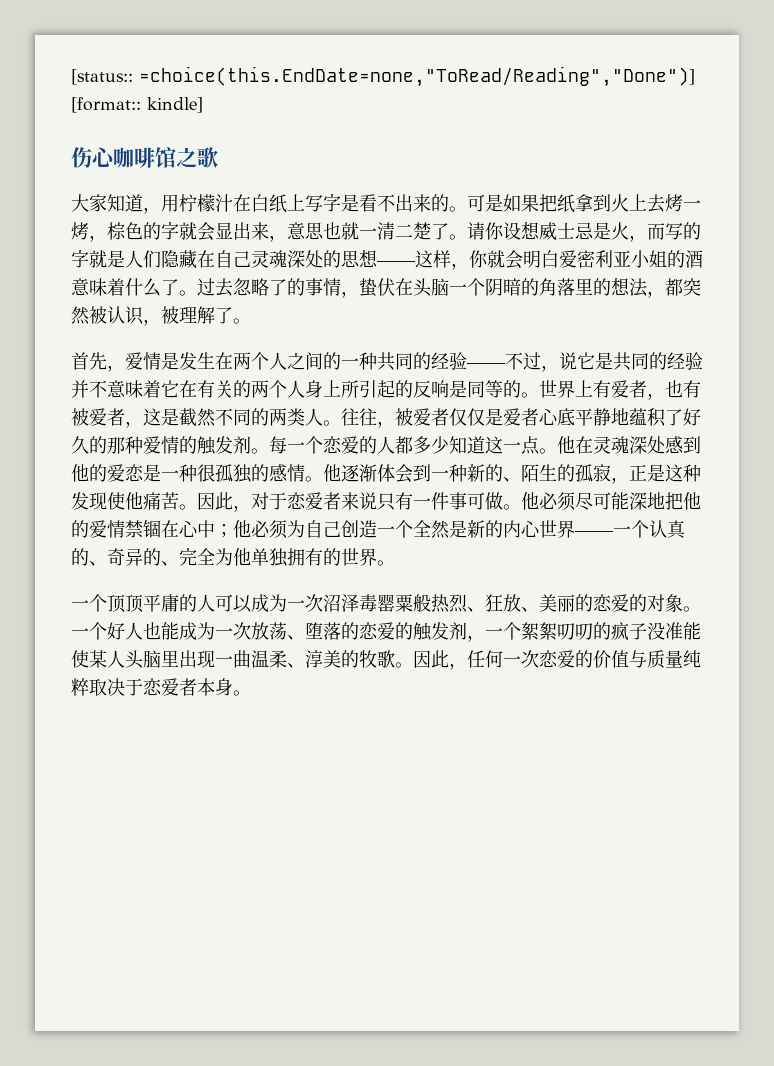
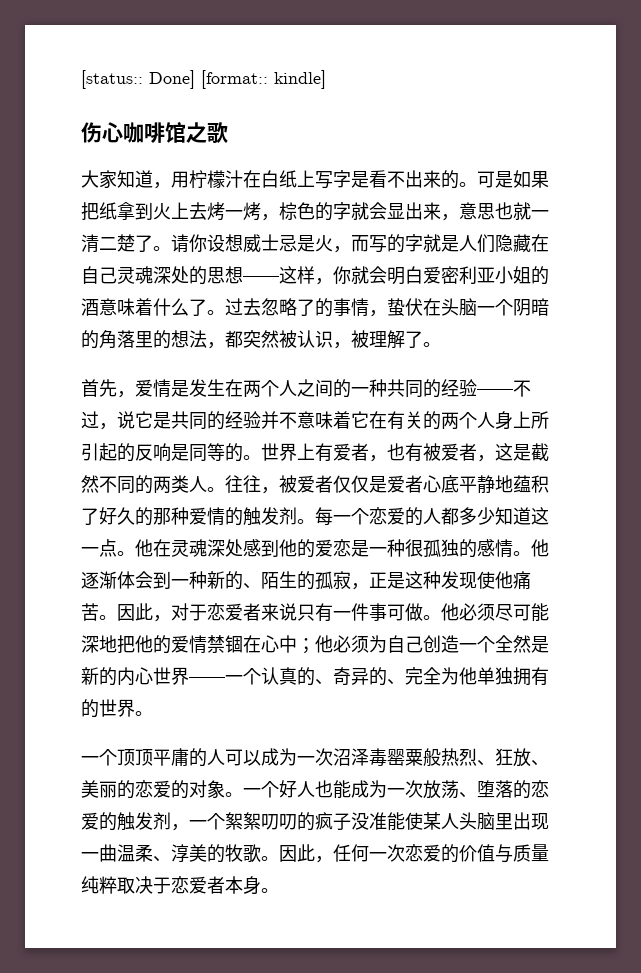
- [status:: =choice(this.EndDate=none,"ToRead/Reading","Done")] [format:: kindle]
+ [status:: Done] [format:: kindle]

